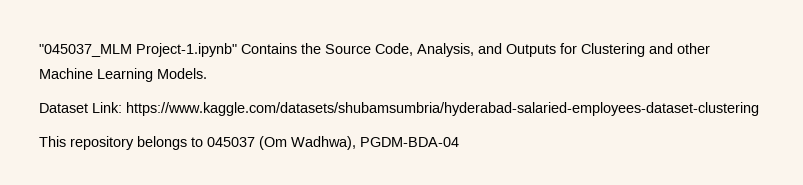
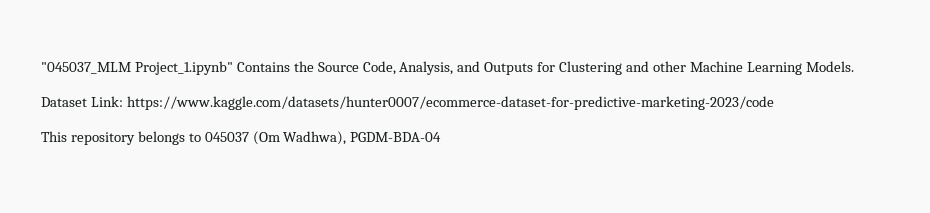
- "045037_MLM Project-1.ipynb" Contains the Source Code, Analysis, and Outputs for Clustering and other Machine Learning Models.
+ "045037_MLM Project_1.ipynb" Contains the Source Code, Analysis, and Outputs for Clustering and other Machine Learning Models.
- Dataset Link: https://www.kaggle.com/datasets/shubamsumbria/hyderabad-salaried-employees-dataset-clustering
+ Dataset Link: https://www.kaggle.com/datasets/hunter0007/ecommerce-dataset-for-predictive-marketing-2023/code

